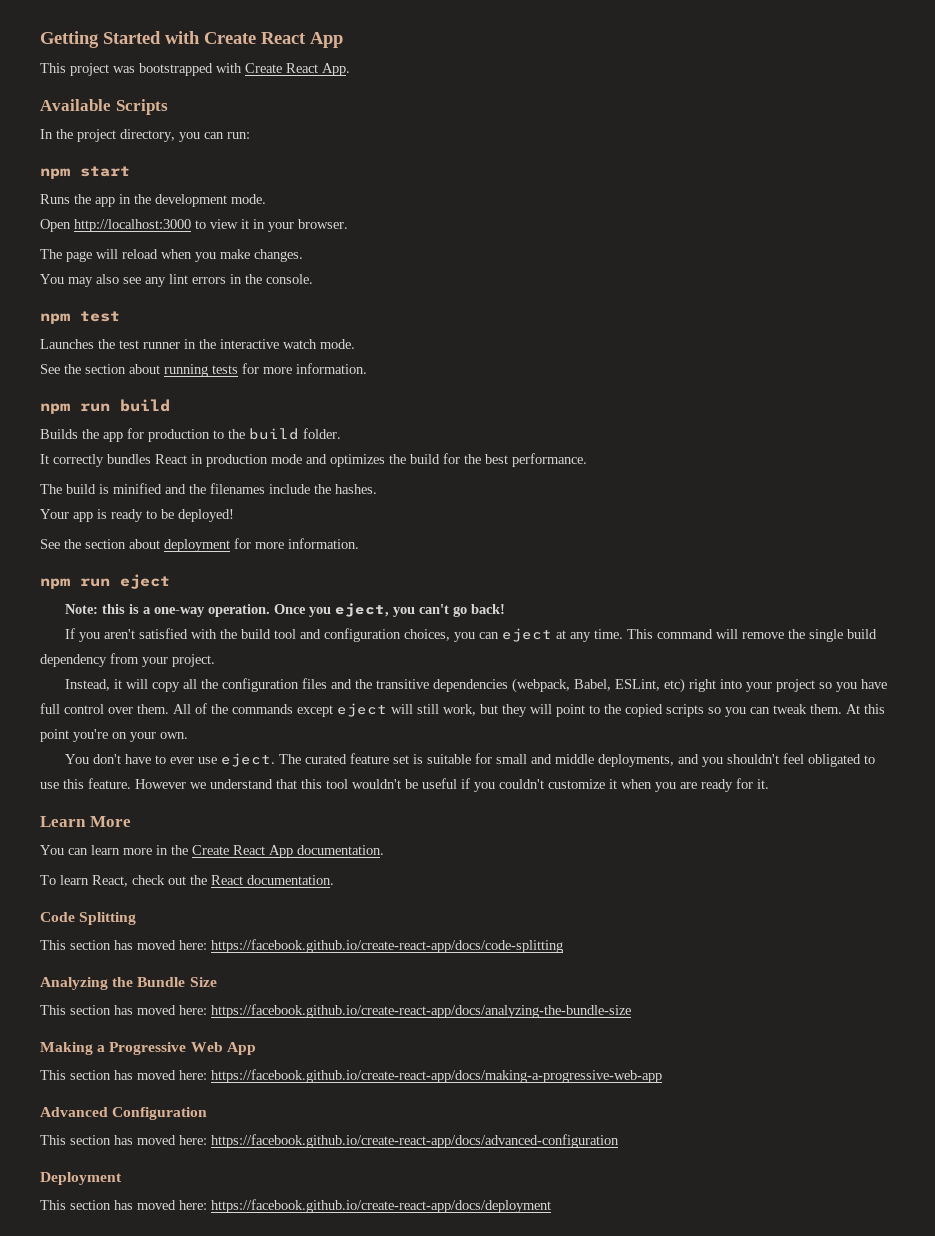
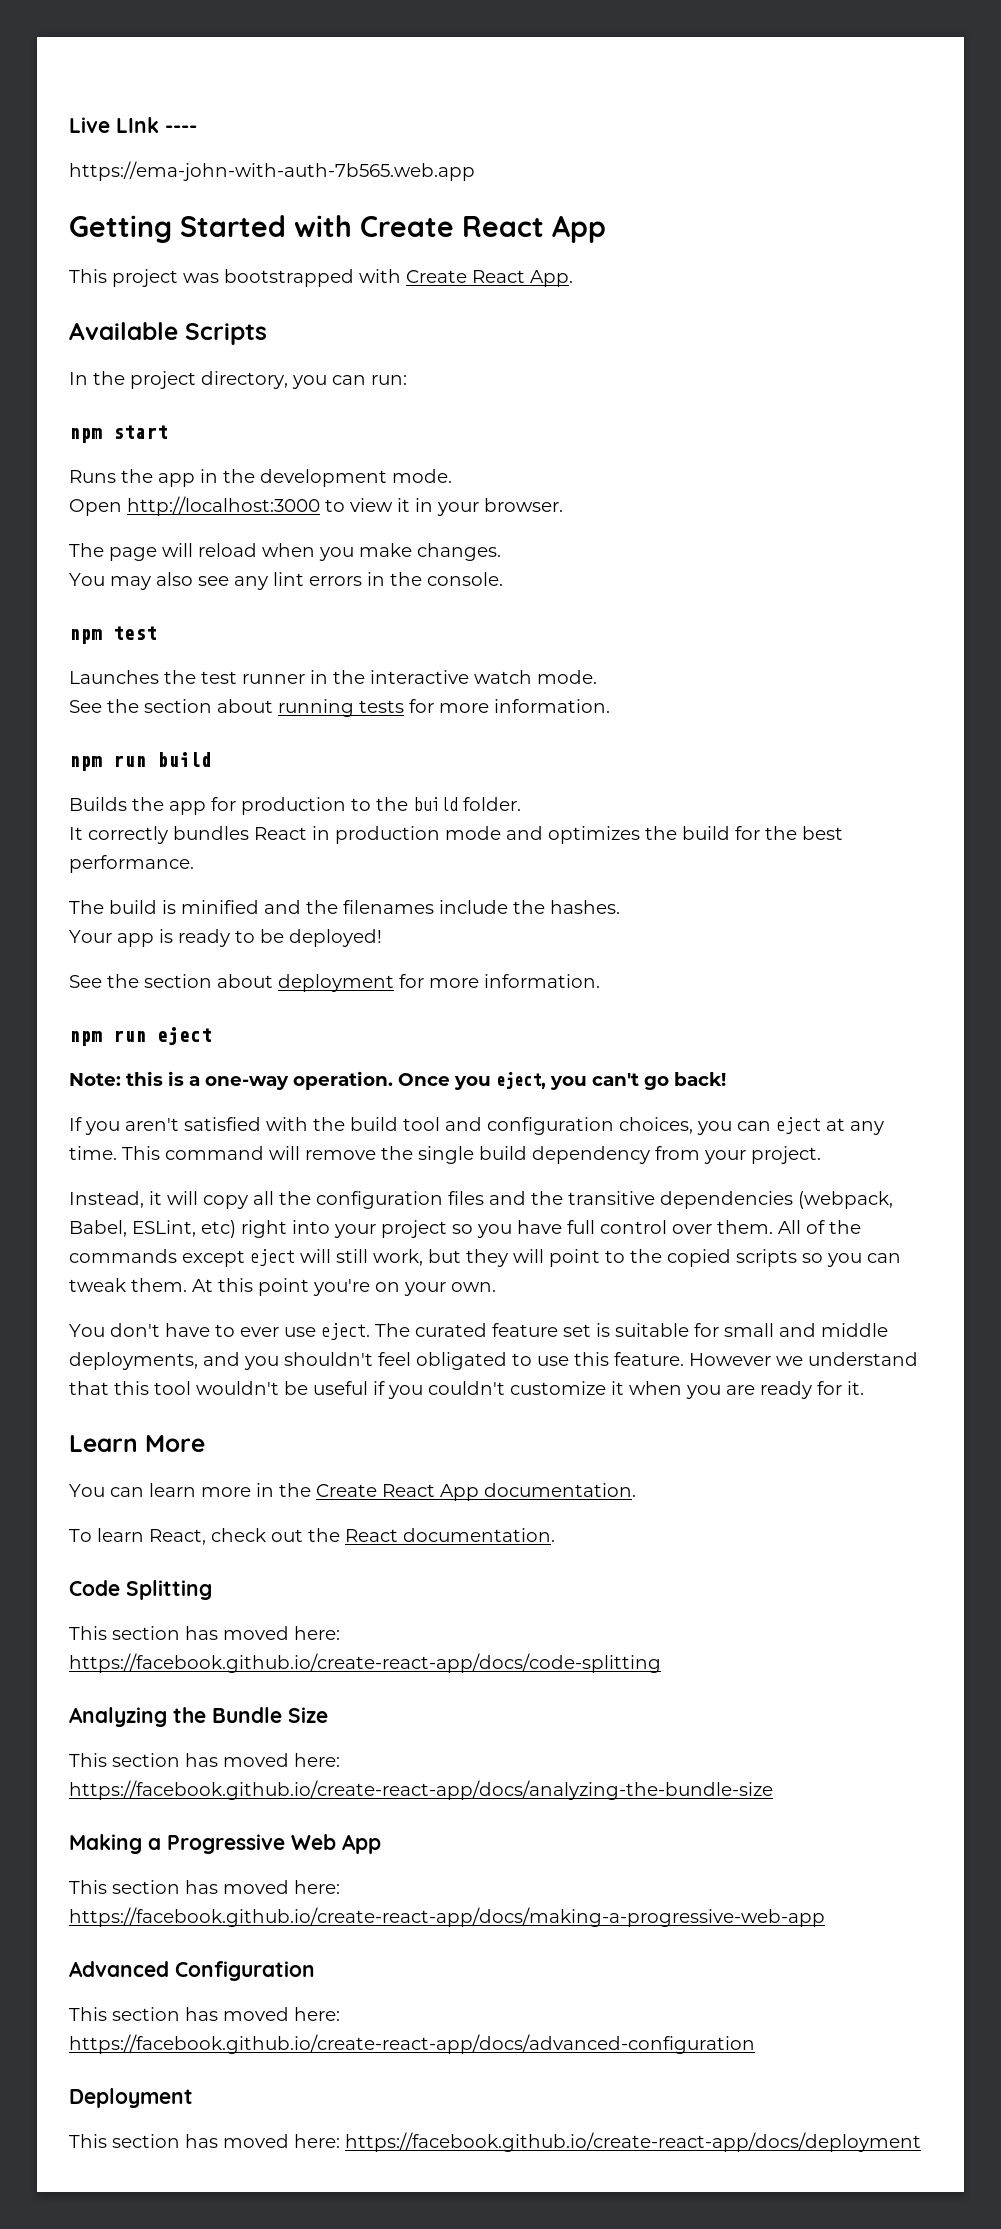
+ Live LInk ----
+ https://ema-john-with-auth-7b565.web.app

